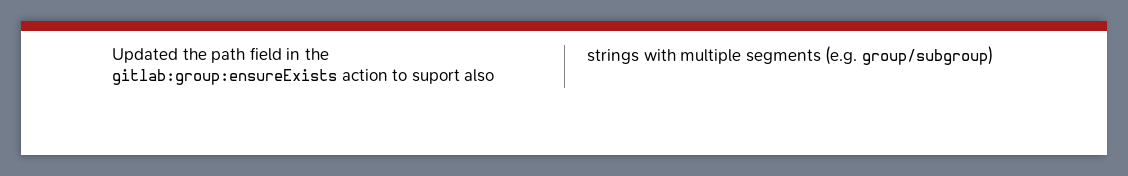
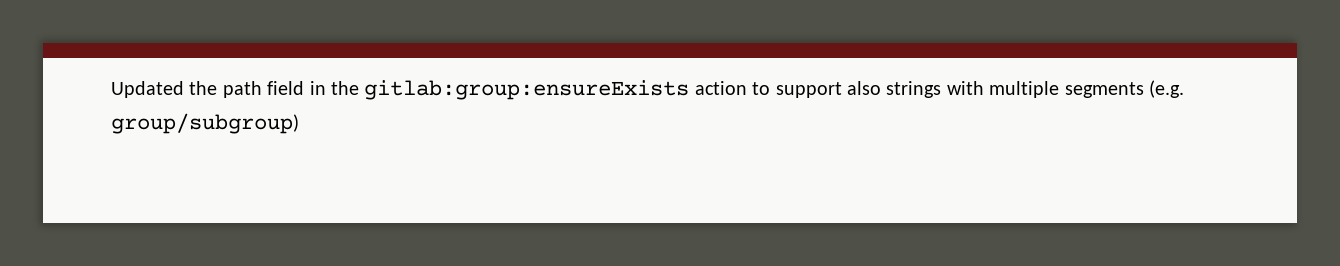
- Updated the path field in the gitlab:group:ensureExists action to suport also strings with multiple segments (e.g. group/subgroup)
+ Updated the path field in the gitlab:group:ensureExists action to support also strings with multiple segments (e.g. group/subgroup)

